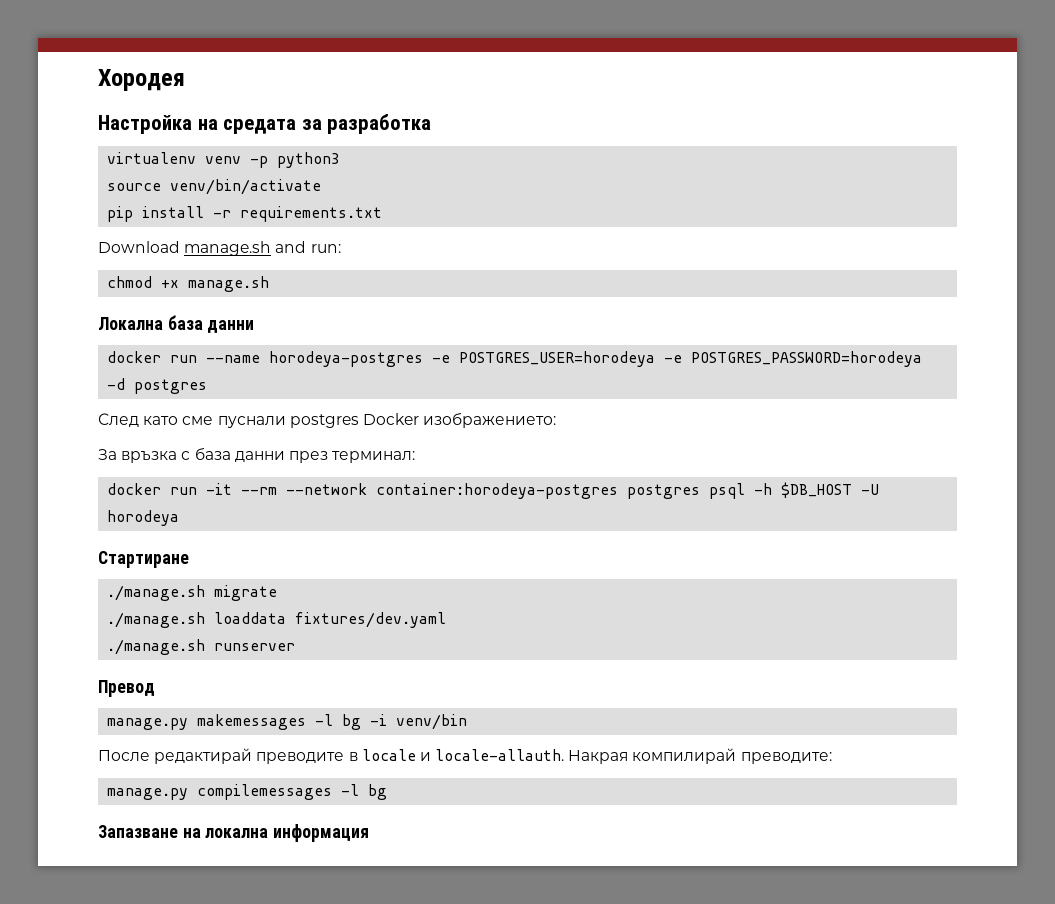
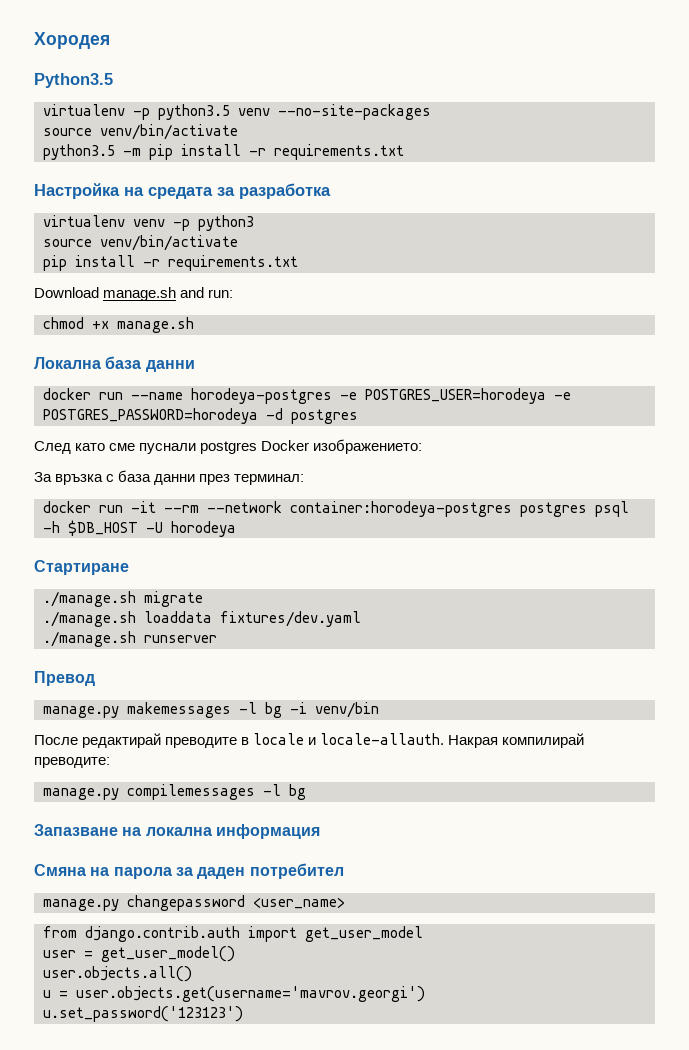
+ Python3.5
+ virtualenv -p python3.5 venv --no-site-packages
+ source venv/bin/activate
+ python3.5 -m pip install -r requirements.txt
+ Смяна на парола за даден потребител
+ manage.py changepassword <user_name>
+ from django.contrib.auth import get_user_model
+ user = get_user_model()
+ user.objects.all()
+ u = user.objects.get(username='mavrov.georgi')
+ u.set_password('123123')

